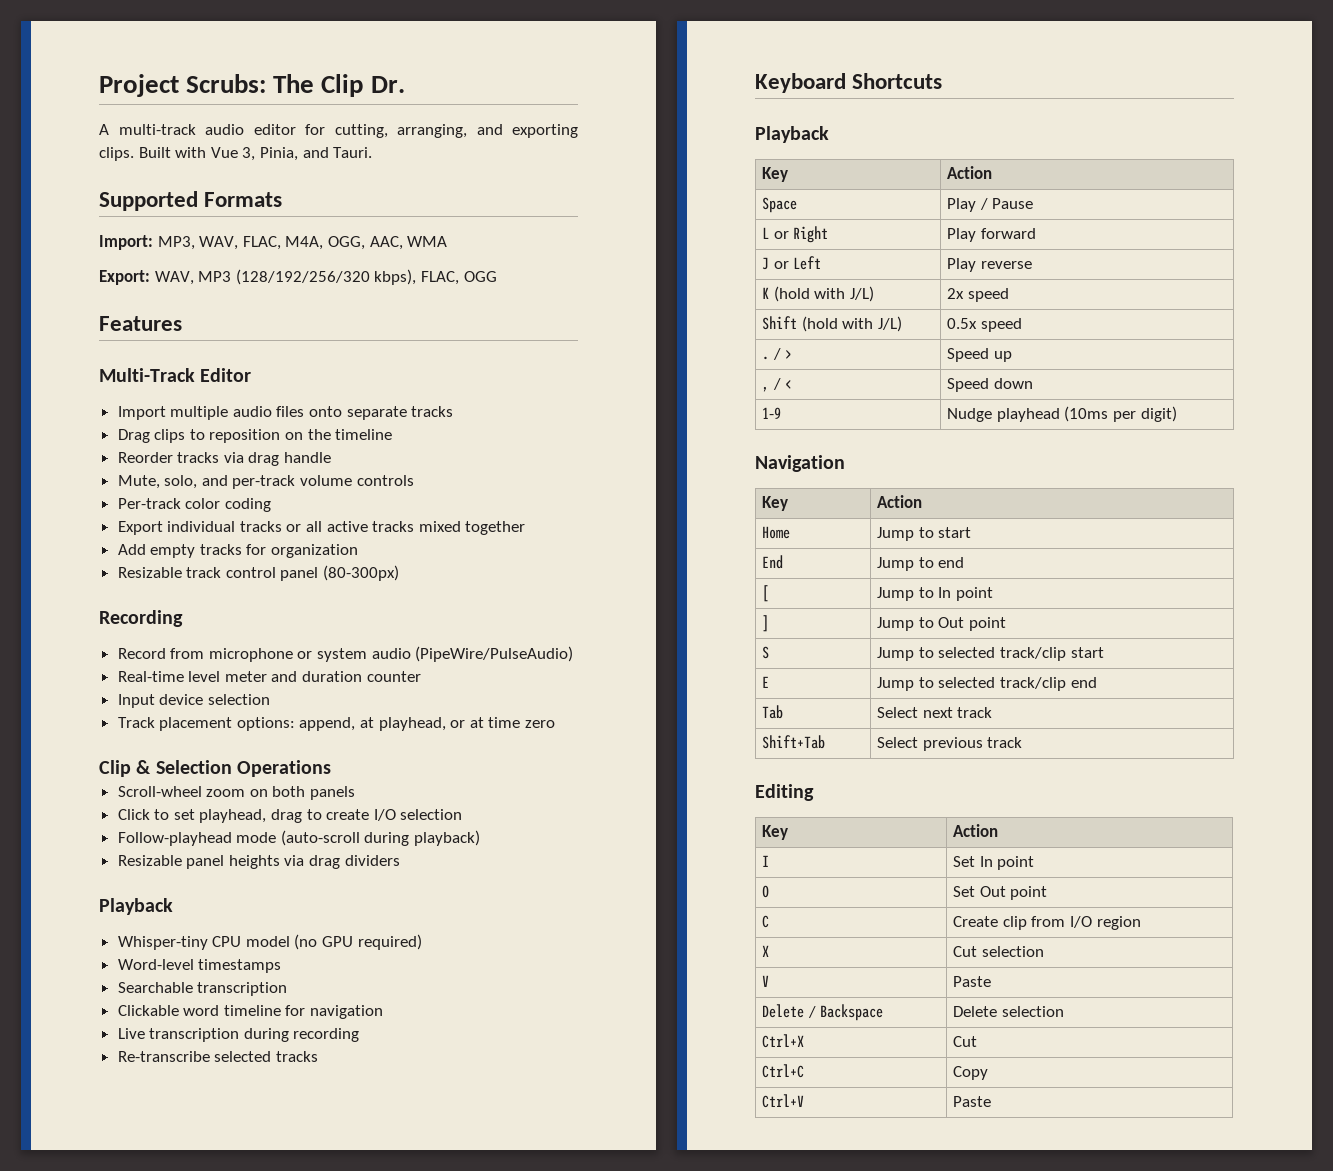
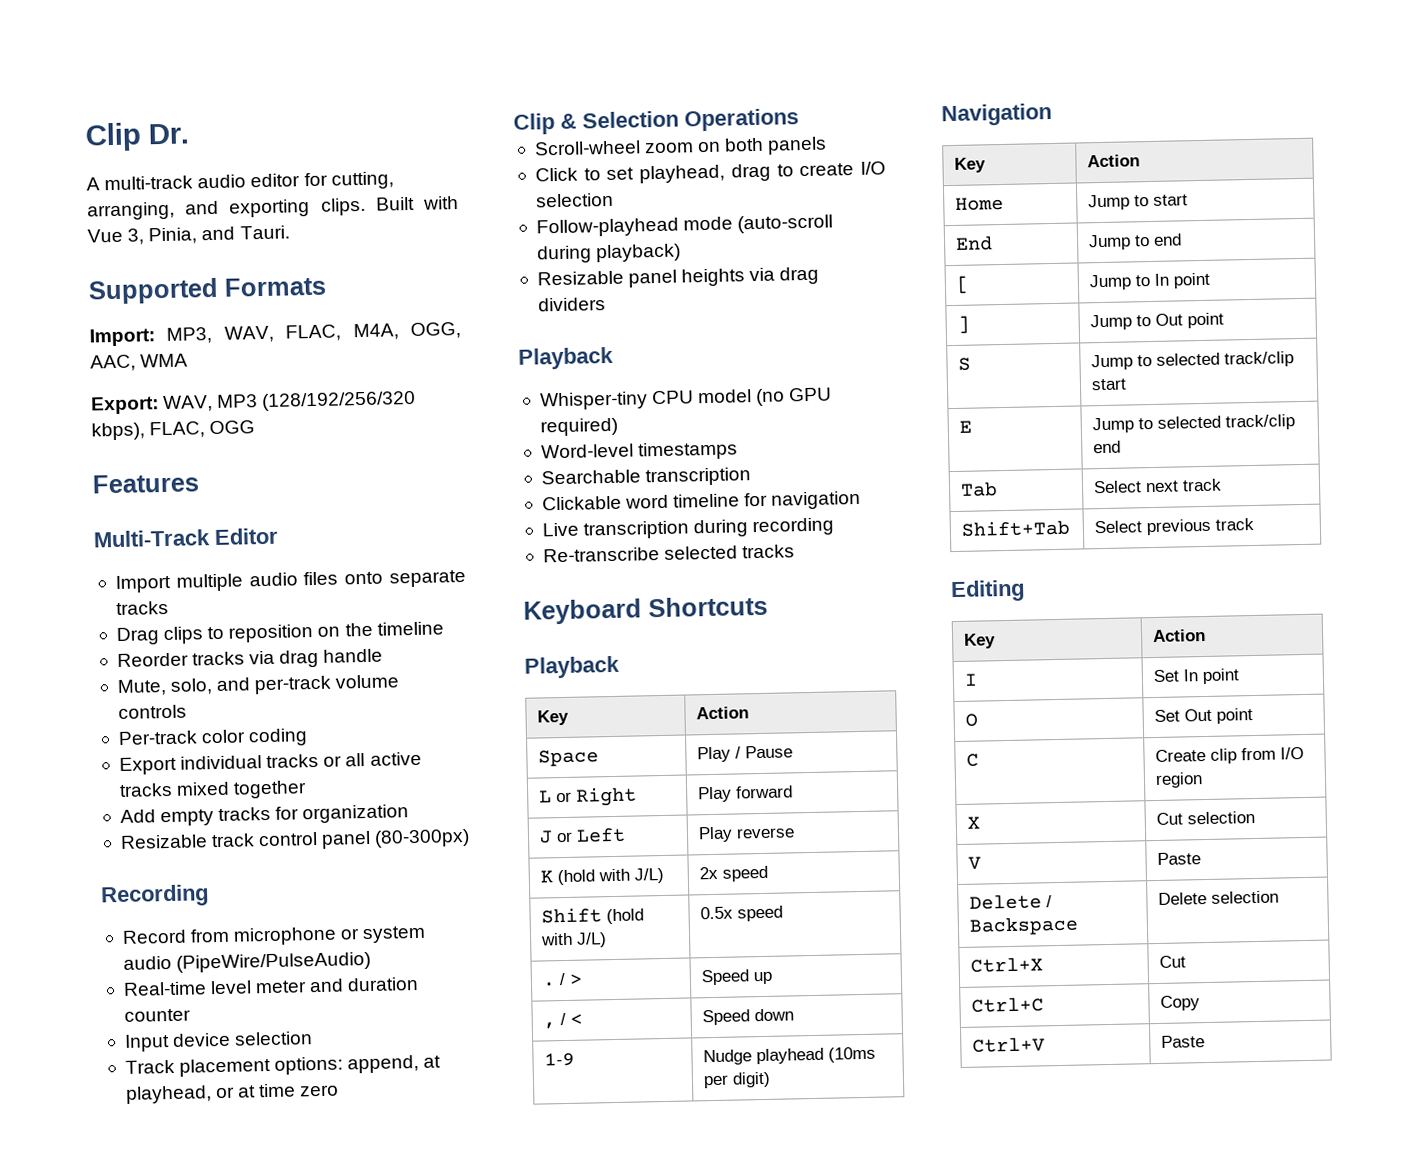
- Project Scrubs: The Clip Dr.
+ Clip Dr.

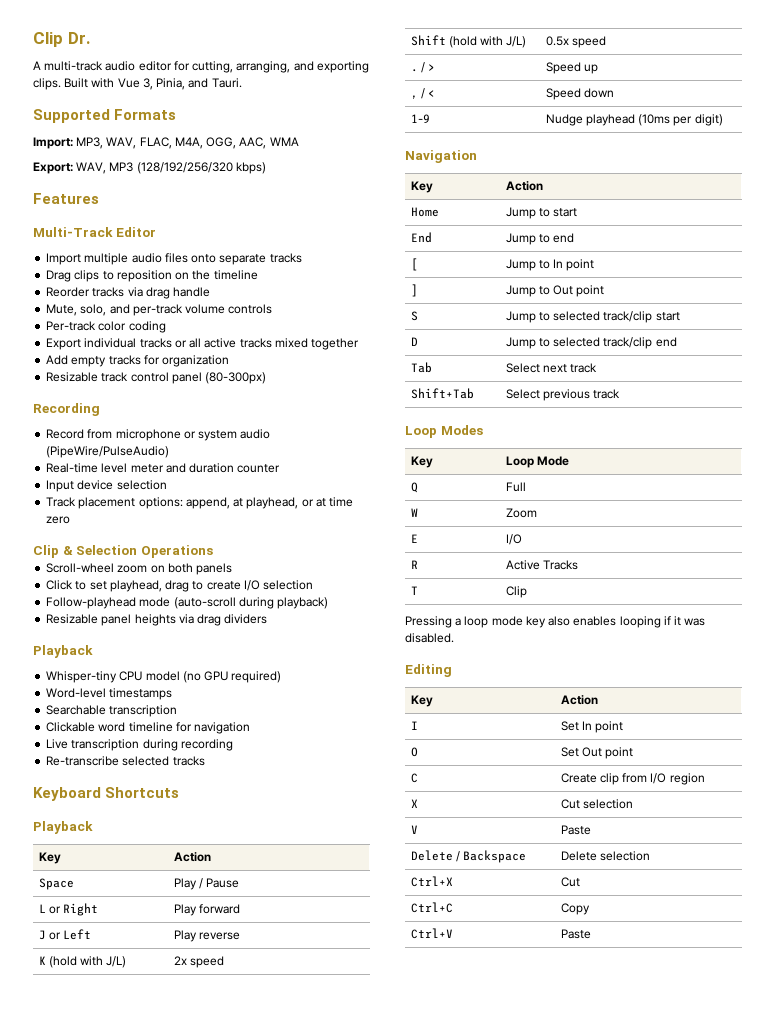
- Export: WAV, MP3 (128/192/256/320 kbps), FLAC, OGG
+ Export: WAV, MP3 (128/192/256/320 kbps)
- E | Jump to selected track/clip end
+ D | Jump to selected track/clip end
+ Loop Modes
+ Key | Loop Mode
+ Q | Full
+ W | Zoom
+ E | I/O
+ R | Active Tracks
+ T | Clip
+ Pressing a loop mode key also enables looping if it was disabled.

